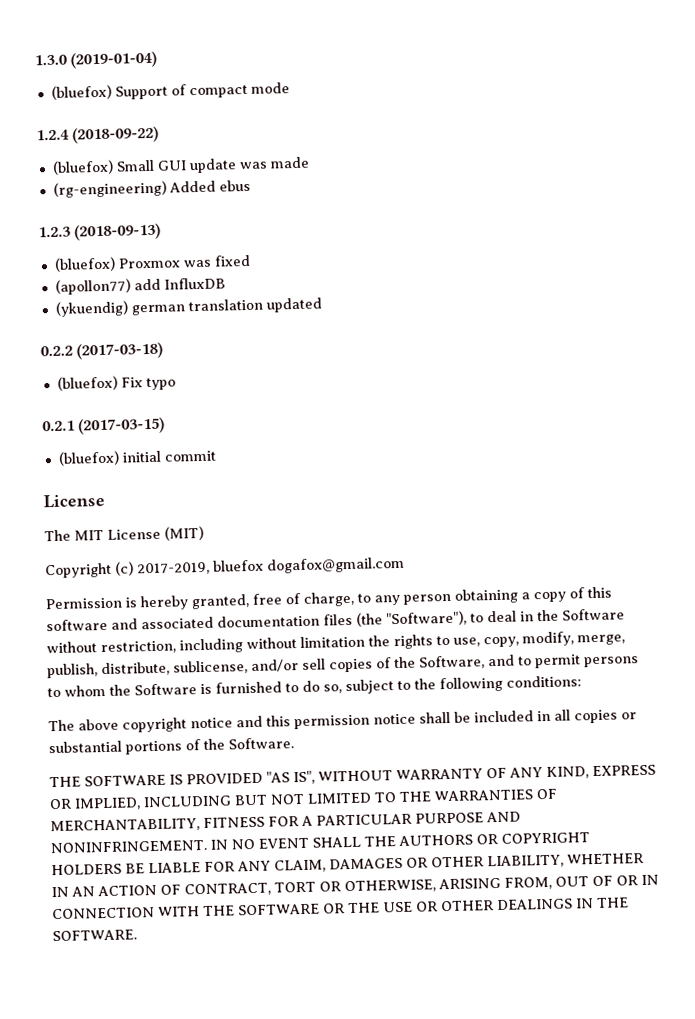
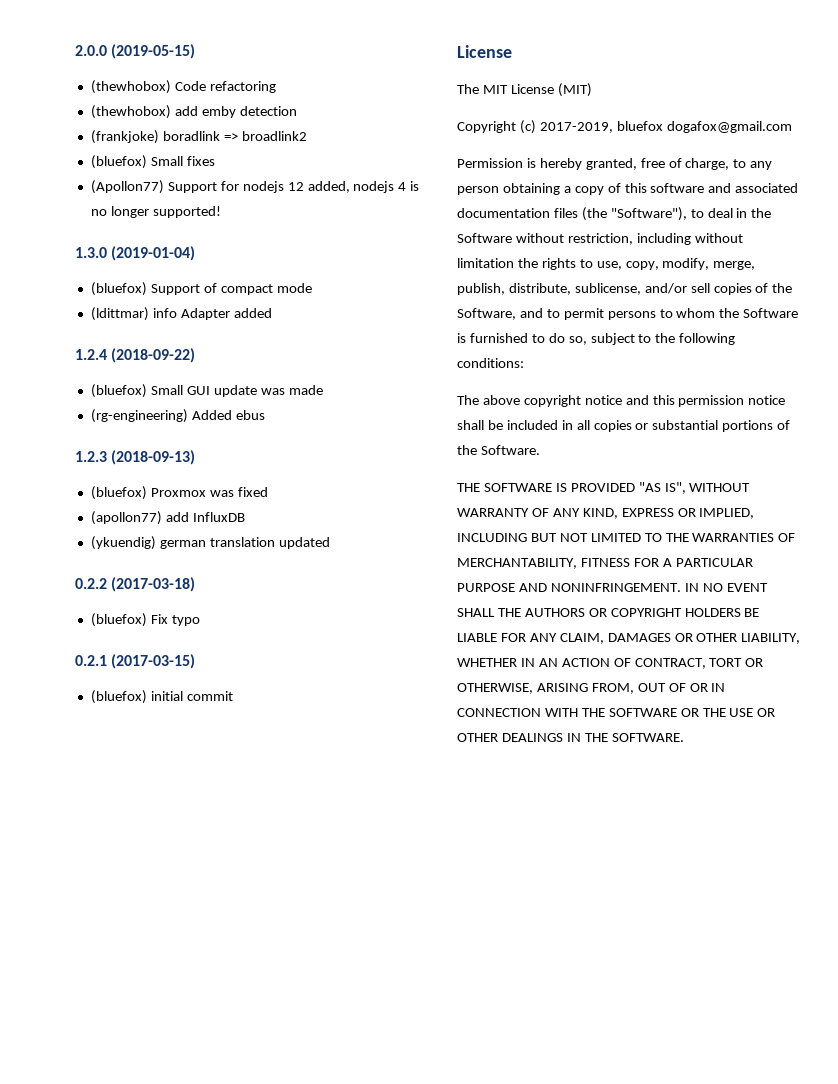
+ 2.0.0 (2019-05-15)
+ (thewhobox) Code refactoring
+ (thewhobox) add emby detection
+ (frankjoke) boradlink => broadlink2
+ (bluefox) Small fixes
+ (Apollon77) Support for nodejs 12 added, nodejs 4 is no longer supported!
+ (ldittmar) info Adapter added

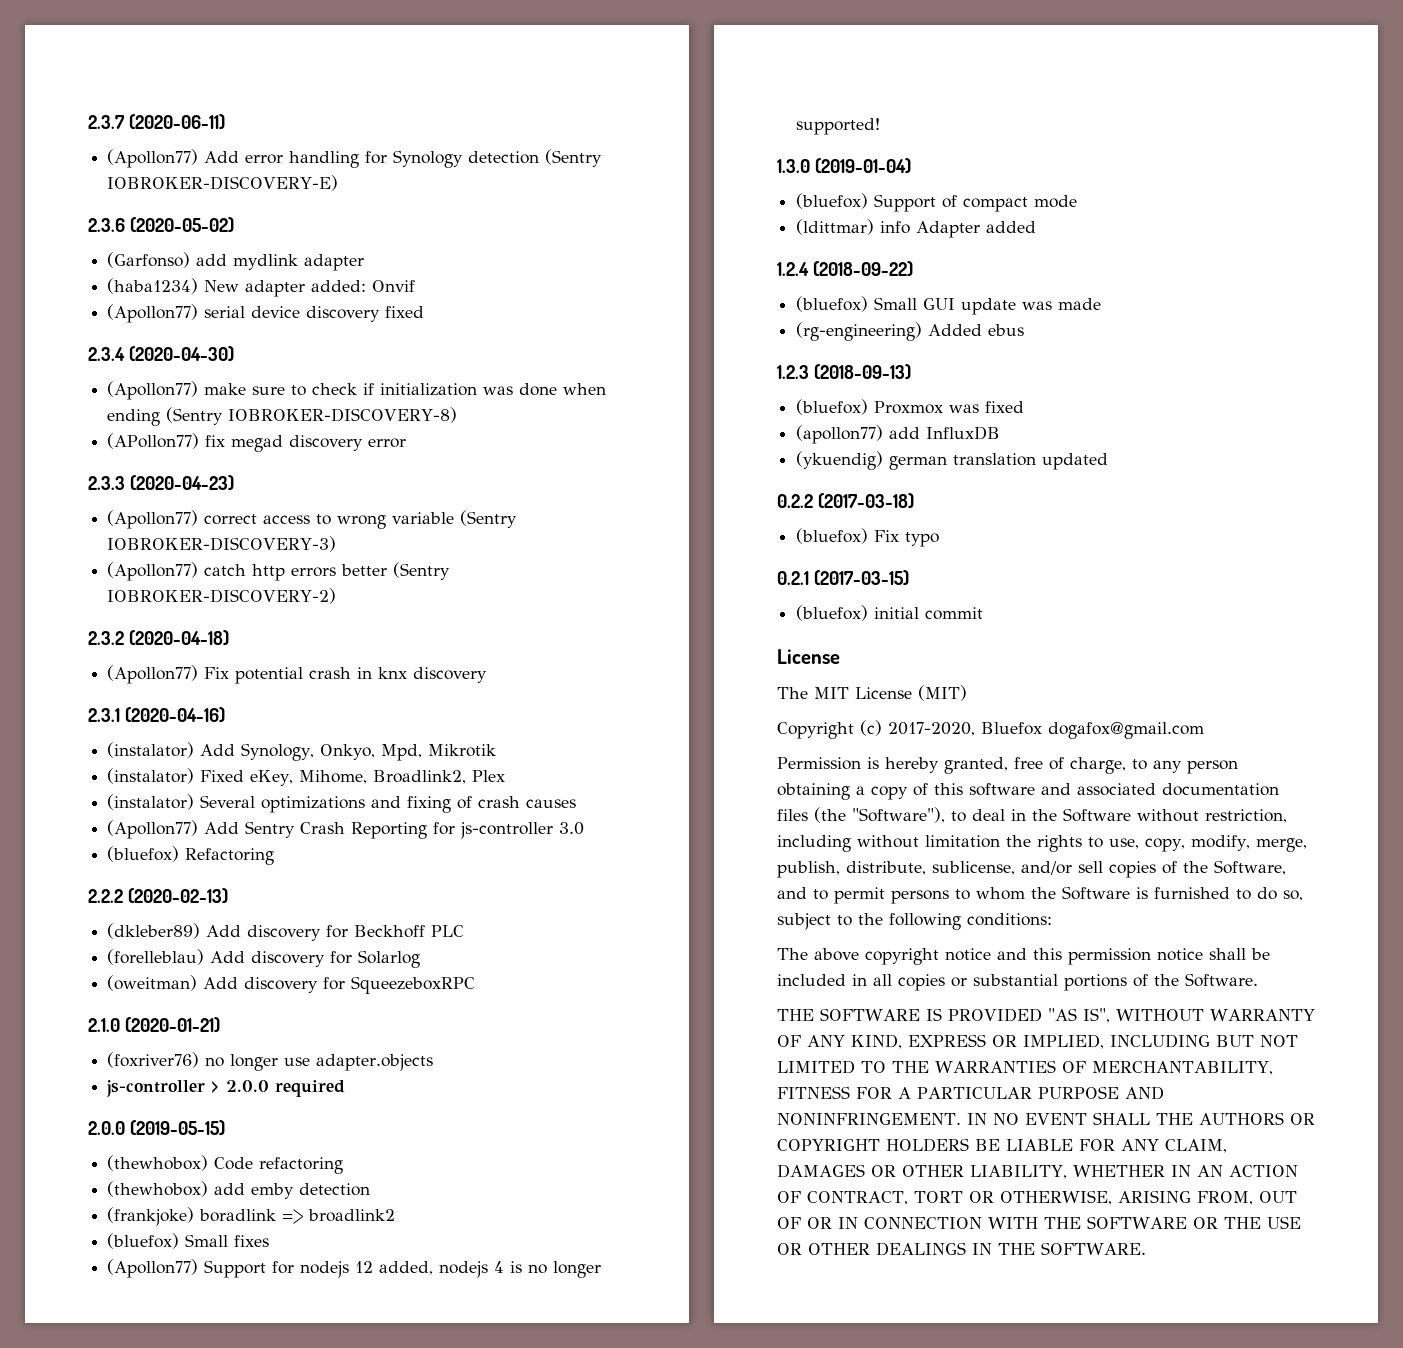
+ 2.3.7 (2020-06-11)
+ (Apollon77) Add error handling for Synology detection (Sentry IOBROKER-DISCOVERY-E)
+ 2.3.6 (2020-05-02)
+ (Garfonso) add mydlink adapter
+ (haba1234) New adapter added: Onvif
+ (Apollon77) serial device discovery fixed
+ 2.3.4 (2020-04-30)
+ (Apollon77) make sure to check if initialization was done when ending (Sentry IOBROKER-DISCOVERY-8)
+ (APollon77) fix megad discovery error
+ 2.3.3 (2020-04-23)
+ (Apollon77) correct access to wrong variable (Sentry IOBROKER-DISCOVERY-3)
+ (Apollon77) catch http errors better (Sentry IOBROKER-DISCOVERY-2)
+ 2.3.2 (2020-04-18)
+ (Apollon77) Fix potential crash in knx discovery
+ 2.3.1 (2020-04-16)
+ (instalator) Add Synology, Onkyo, Mpd, Mikrotik
+ (instalator) Fixed eKey, Mihome, Broadlink2, Plex
+ (instalator) Several optimizations and fixing of crash causes
+ (Apollon77) Add Sentry Crash Reporting for js-controller 3.0
+ (bluefox) Refactoring
+ 2.2.2 (2020-02-13)
+ (dkleber89) Add discovery for Beckhoff PLC
+ (forelleblau) Add discovery for Solarlog
+ (oweitman) Add discovery for SqueezeboxRPC
+ 2.1.0 (2020-01-21)
+ (foxriver76) no longer use adapter.objects
+ js-controller > 2.0.0 required
- Copyright (c) 2017-2019, bluefox dogafox@gmail.com
+ Copyright (c) 2017-2020, Bluefox dogafox@gmail.com

